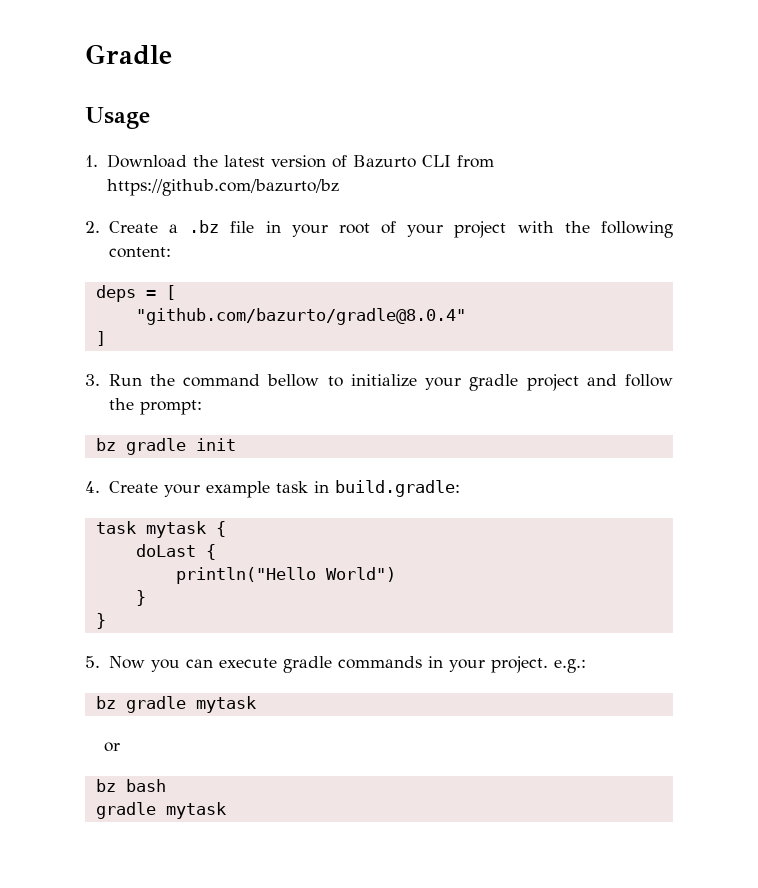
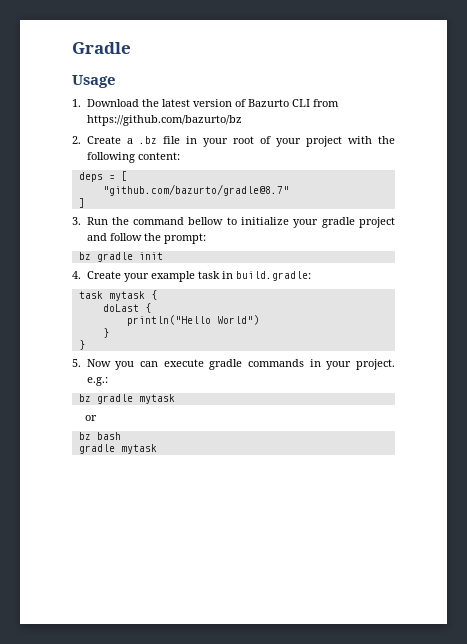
- "github.com/bazurto/gradle@8.0.4"
+ "github.com/bazurto/gradle@8.7"

